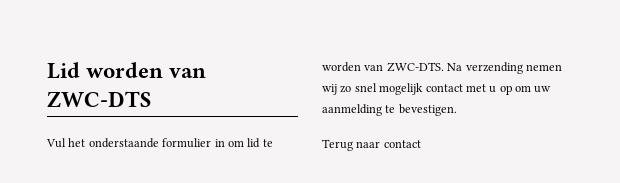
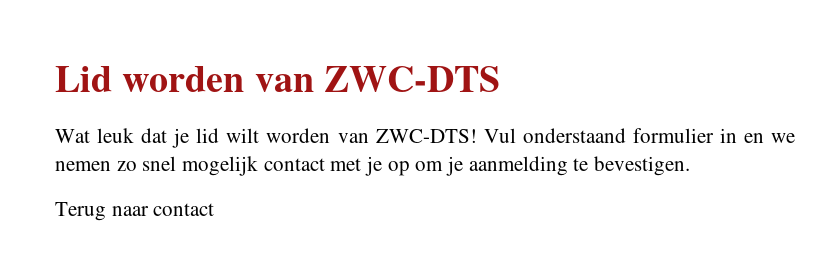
- Vul het onderstaande formulier in om lid te worden van ZWC-DTS. Na verzending nemen wij zo snel mogelijk contact met u op om uw aanmelding te bevestigen.
+ Wat leuk dat je lid wilt worden van ZWC-DTS! Vul onderstaand formulier in en we nemen zo snel mogelijk contact met je op om je aanmelding te bevestigen.

